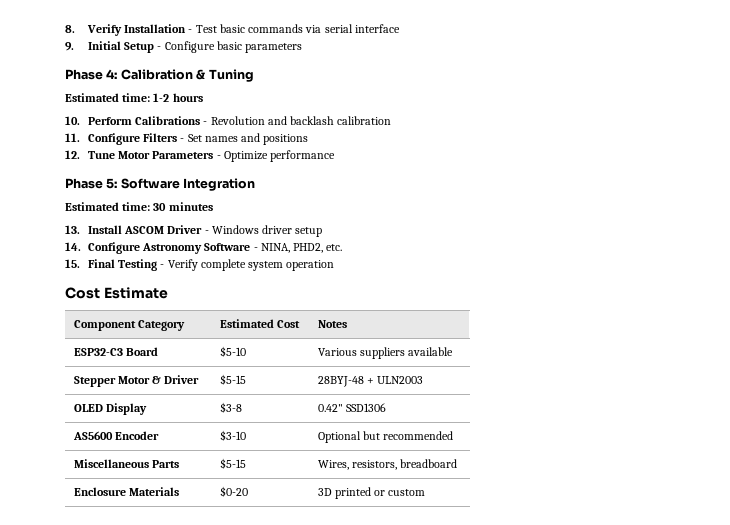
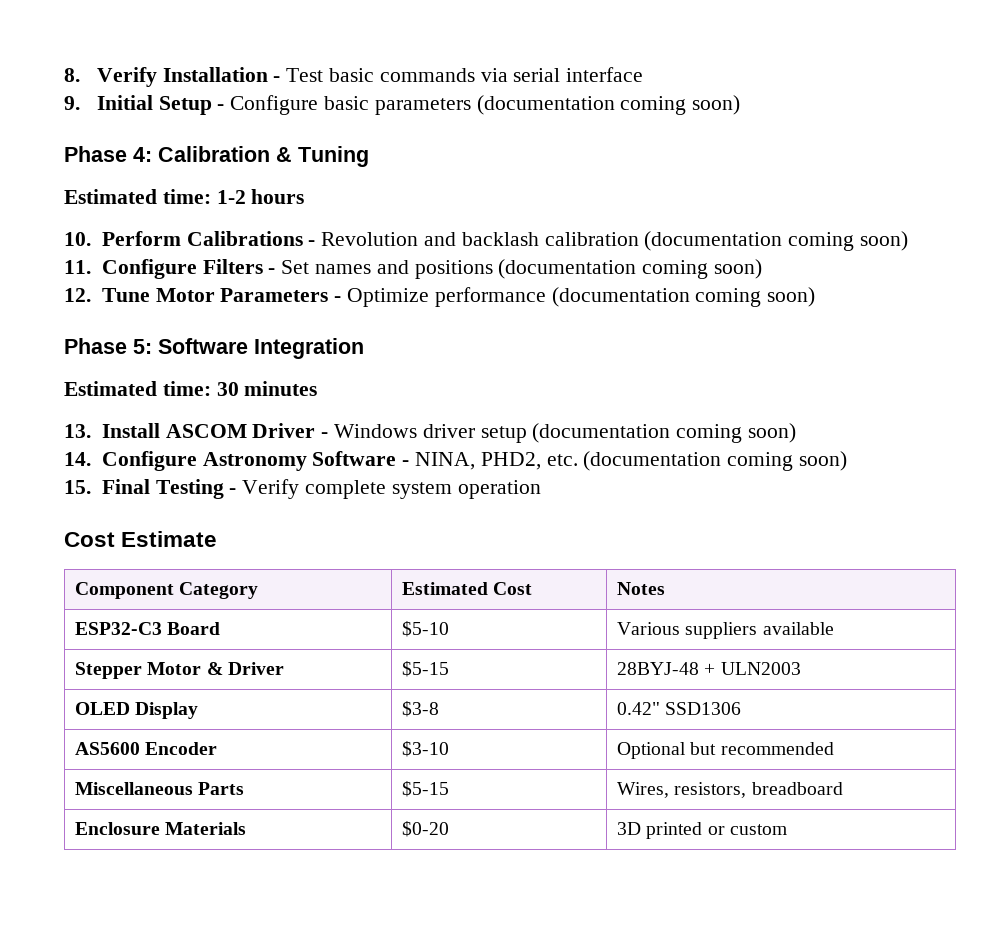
- 9. Initial Setup - Configure basic parameters
+ 9. Initial Setup - Configure basic parameters (documentation coming soon)
- 10. Perform Calibrations - Revolution and backlash calibration
+ 10. Perform Calibrations - Revolution and backlash calibration (documentation coming soon)
- 11. Configure Filters - Set names and positions
+ 11. Configure Filters - Set names and positions (documentation coming soon)
- 12. Tune Motor Parameters - Optimize performance
+ 12. Tune Motor Parameters - Optimize performance (documentation coming soon)
- 13. Install ASCOM Driver - Windows driver setup
+ 13. Install ASCOM Driver - Windows driver setup (documentation coming soon)
- 14. Configure Astronomy Software - NINA, PHD2, etc.
+ 14. Configure Astronomy Software - NINA, PHD2, etc. (documentation coming soon)

